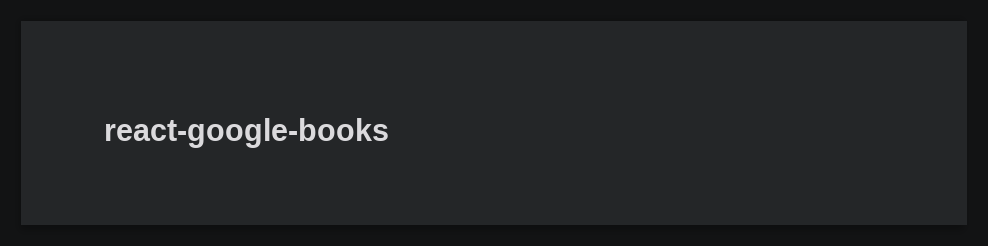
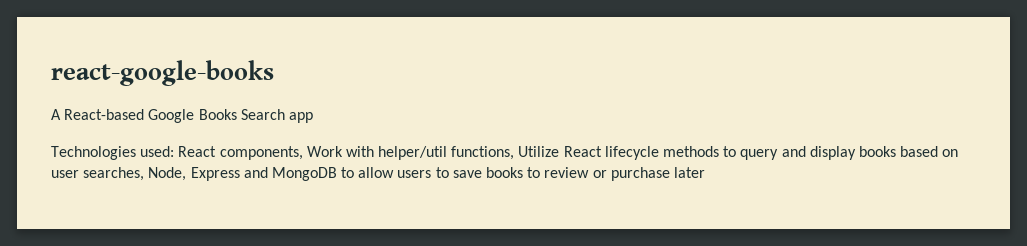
+ A React-based Google Books Search app
+ Technologies used: React components, Work with helper/util functions, Utilize React lifecycle methods to query and display books based on user searches, Node, Express and MongoDB to allow users to save books to review or purchase later

